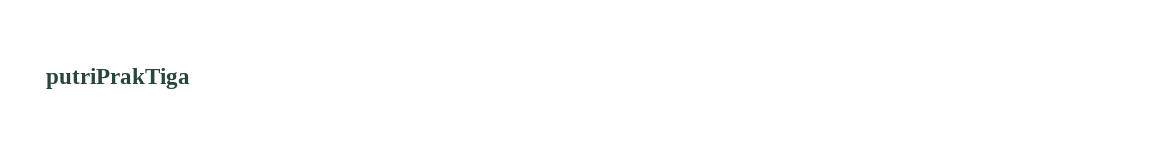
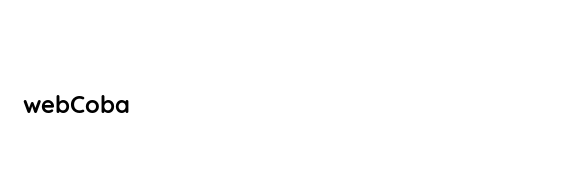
- putriPrakTiga
+ webCoba

